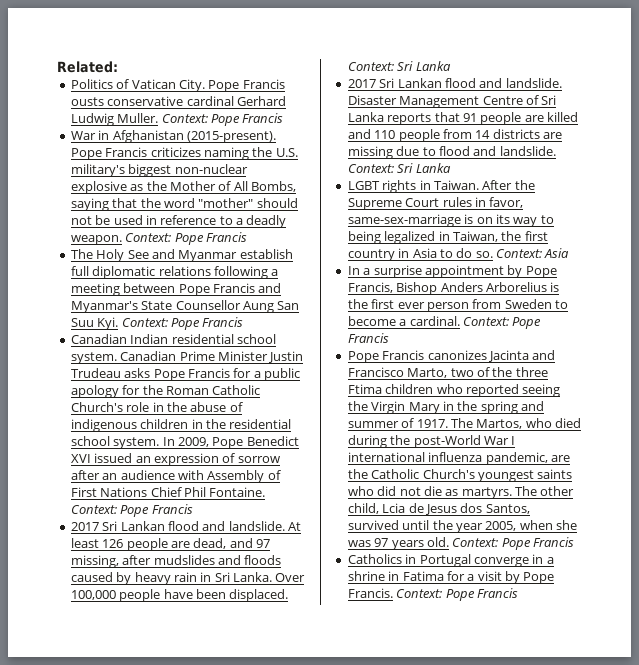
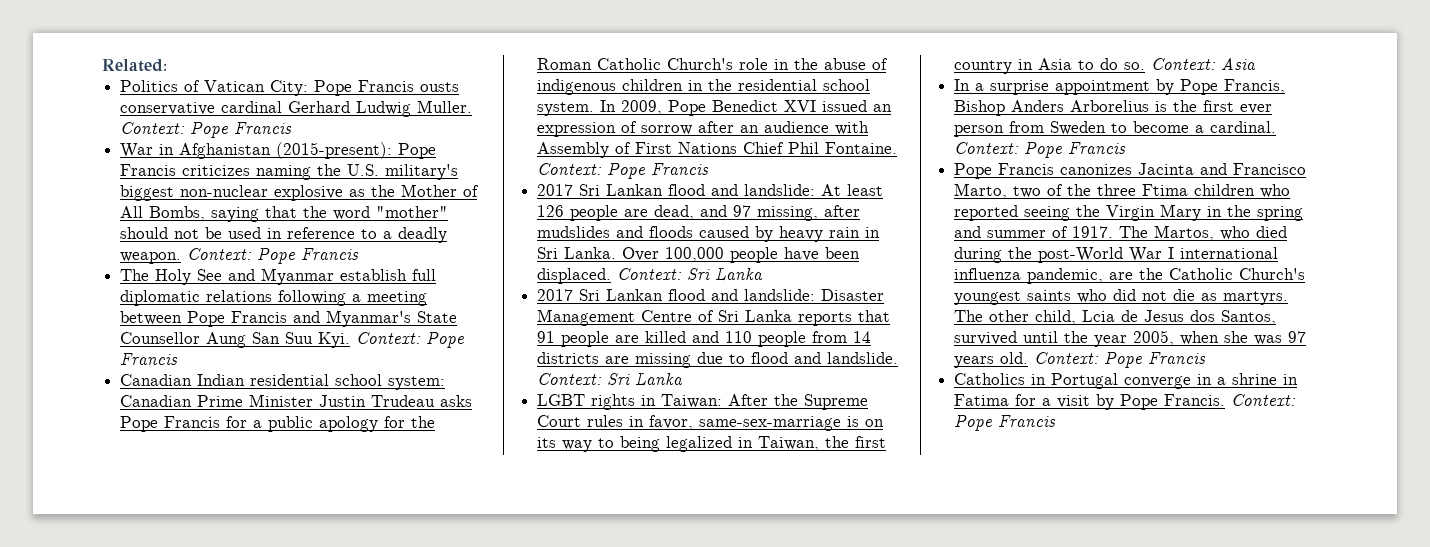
- Politics of Vatican City. Pope Francis ousts conservative cardinal Gerhard Ludwig Muller.
+ Politics of Vatican City: Pope Francis ousts conservative cardinal Gerhard Ludwig Muller.
- War in Afghanistan (2015-present). Pope Francis criticizes naming the U.S. military's biggest non-nuclear explosive as the Mother of All Bombs, saying that the word "mother" should not be used in reference to a deadly weapon.
+ War in Afghanistan (2015-present): Pope Francis criticizes naming the U.S. military's biggest non-nuclear explosive as the Mother of All Bombs, saying that the word "mother" should not be used in reference to a deadly weapon.
- Canadian Indian residential school system. Canadian Prime Minister Justin Trudeau asks Pope Francis for a public apology for the Roman Catholic Church's role in the abuse of indigenous children in the residential school system.
+ Canadian Indian residential school system: Canadian Prime Minister Justin Trudeau asks Pope Francis for a public apology for the Roman Catholic Church's role in the abuse of indigenous children in the residential school system.
- 2017 Sri Lankan flood and landslide. At least 126 people are dead, and 97 missing, after mudslides and floods caused by heavy rain in Sri Lanka.
+ 2017 Sri Lankan flood and landslide: At least 126 people are dead, and 97 missing, after mudslides and floods caused by heavy rain in Sri Lanka.
- 2017 Sri Lankan flood and landslide. Disaster Management Centre of Sri Lanka reports that 91 people are killed and 110 people from 14 districts are missing due to flood and landslide.
+ 2017 Sri Lankan flood and landslide: Disaster Management Centre of Sri Lanka reports that 91 people are killed and 110 people from 14 districts are missing due to flood and landslide.
- LGBT rights in Taiwan. After the Supreme Court rules in favor, same-sex-marriage is on its way to being legalized in Taiwan, the first country in Asia to do so.
+ LGBT rights in Taiwan: After the Supreme Court rules in favor, same-sex-marriage is on its way to being legalized in Taiwan, the first country in Asia to do so.

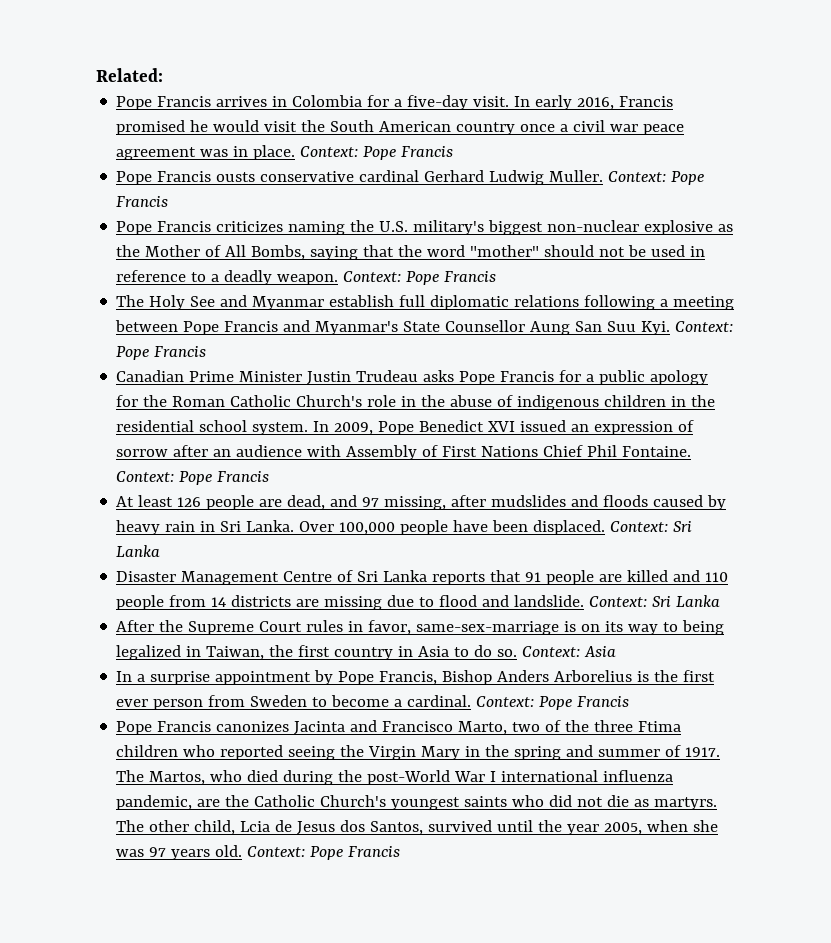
- Politics of Vatican City: Pope Francis ousts conservative cardinal Gerhard Ludwig Muller.
+ Pope Francis arrives in Colombia for a five-day visit. In early 2016, Francis promised he would visit the South American country once a civil war peace agreement was in place. Context: Pope Francis
+ Pope Francis ousts conservative cardinal Gerhard Ludwig Muller.
- War in Afghanistan (2015-present): Pope Francis criticizes naming the U.S. military's biggest non-nuclear explosive as the Mother of All Bombs, saying that the word "mother" should not be used in reference to a deadly weapon.
+ Pope Francis criticizes naming the U.S. military's biggest non-nuclear explosive as the Mother of All Bombs, saying that the word "mother" should not be used in reference to a deadly weapon.
- Canadian Indian residential school system: Canadian Prime Minister Justin Trudeau asks Pope Francis for a public apology for the Roman Catholic Church's role in the abuse of indigenous children in the residential school system.
+ Canadian Prime Minister Justin Trudeau asks Pope Francis for a public apology for the Roman Catholic Church's role in the abuse of indigenous children in the residential school system.
- 2017 Sri Lankan flood and landslide: At least 126 people are dead, and 97 missing, after mudslides and floods caused by heavy rain in Sri Lanka.
+ At least 126 people are dead, and 97 missing, after mudslides and floods caused by heavy rain in Sri Lanka.
- 2017 Sri Lankan flood and landslide: Disaster Management Centre of Sri Lanka reports that 91 people are killed and 110 people from 14 districts are missing due to flood and landslide.
+ Disaster Management Centre of Sri Lanka reports that 91 people are killed and 110 people from 14 districts are missing due to flood and landslide.
- LGBT rights in Taiwan: After the Supreme Court rules in favor, same-sex-marriage is on its way to being legalized in Taiwan, the first country in Asia to do so.
+ After the Supreme Court rules in favor, same-sex-marriage is on its way to being legalized in Taiwan, the first country in Asia to do so.
- Catholics in Portugal converge in a shrine in Fatima for a visit by Pope Francis. Context: Pope Francis

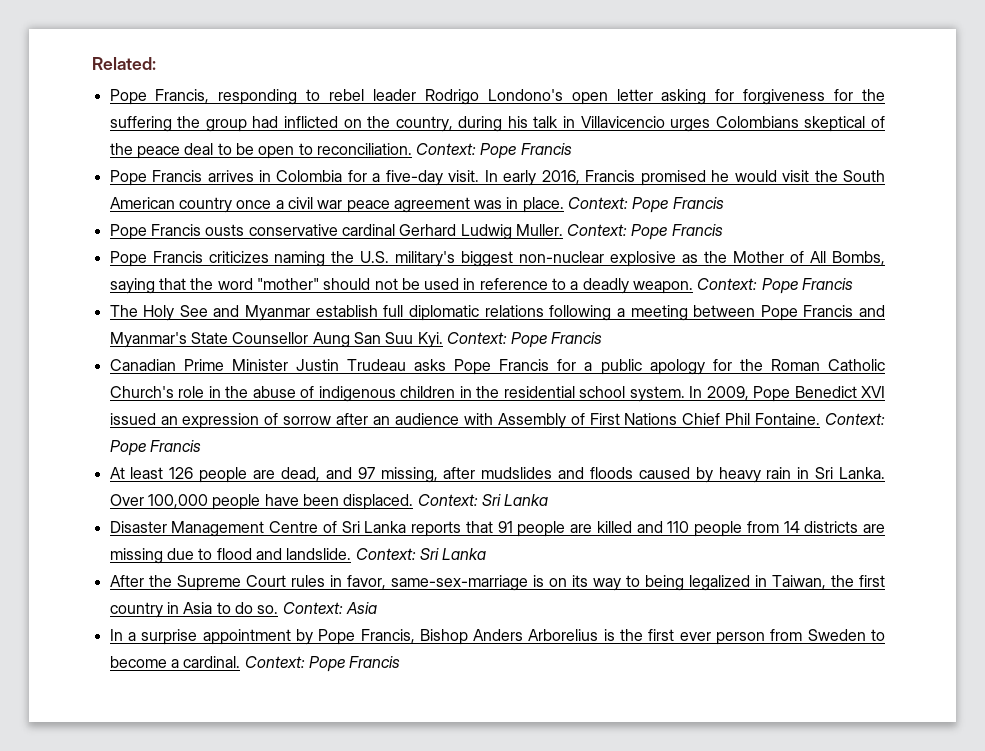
+ Pope Francis, responding to rebel leader Rodrigo Londono's open letter asking for forgiveness for the suffering the group had inflicted on the country, during his talk in Villavicencio urges Colombians skeptical of the peace deal to be open to reconciliation. Context: Pope Francis
- Pope Francis canonizes Jacinta and Francisco Marto, two of the three Ftima children who reported seeing the Virgin Mary in the spring and summer of 1917. The Martos, who died during the post-World War I international influenza pandemic, are the Catholic Church's youngest saints who did not die as martyrs. The other child, Lcia de Jesus dos Santos, survived until the year 2005, when she was 97 years old. Context: Pope Francis

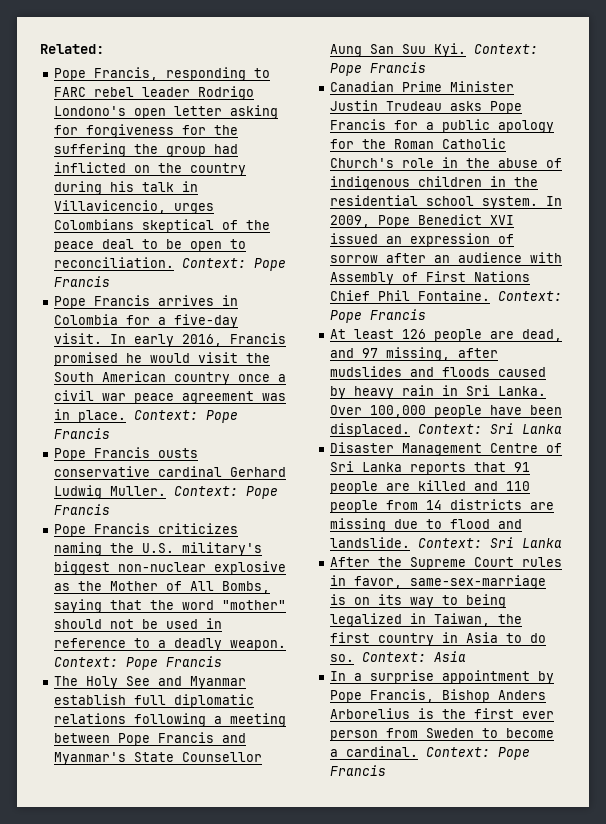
- Pope Francis, responding to rebel leader Rodrigo Londono's open letter asking for forgiveness for the suffering the group had inflicted on the country, during his talk in Villavicencio urges Colombians skeptical of the peace deal to be open to reconciliation.
+ Pope Francis, responding to FARC rebel leader Rodrigo Londono's open letter asking for forgiveness for the suffering the group had inflicted on the country during his talk in Villavicencio, urges Colombians skeptical of the peace deal to be open to reconciliation.

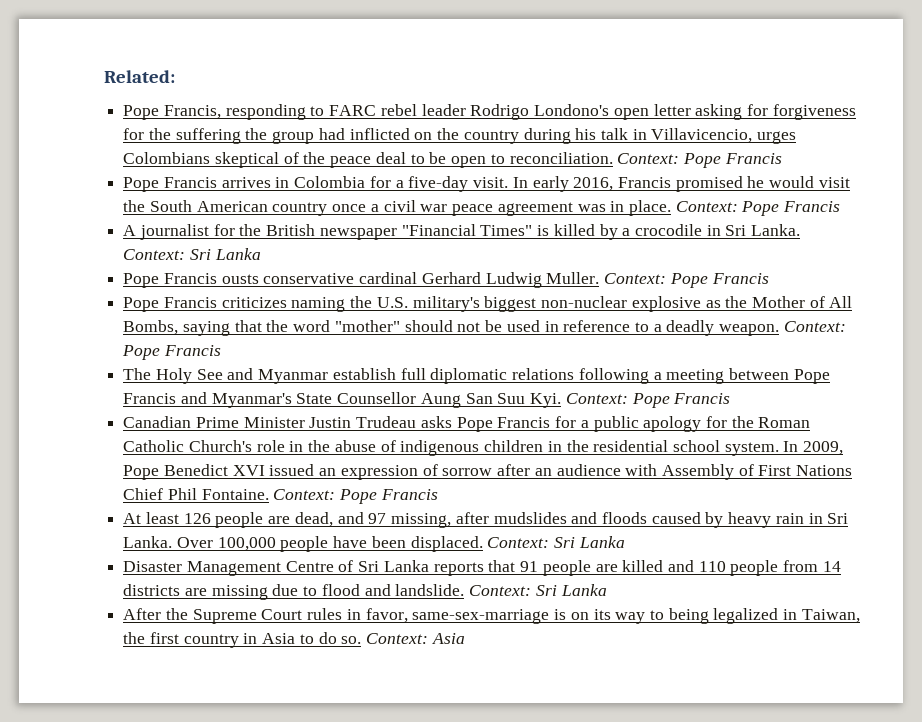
+ A journalist for the British newspaper "Financial Times" is killed by a crocodile in Sri Lanka. Context: Sri Lanka
- In a surprise appointment by Pope Francis, Bishop Anders Arborelius is the first ever person from Sweden to become a cardinal. Context: Pope Francis

